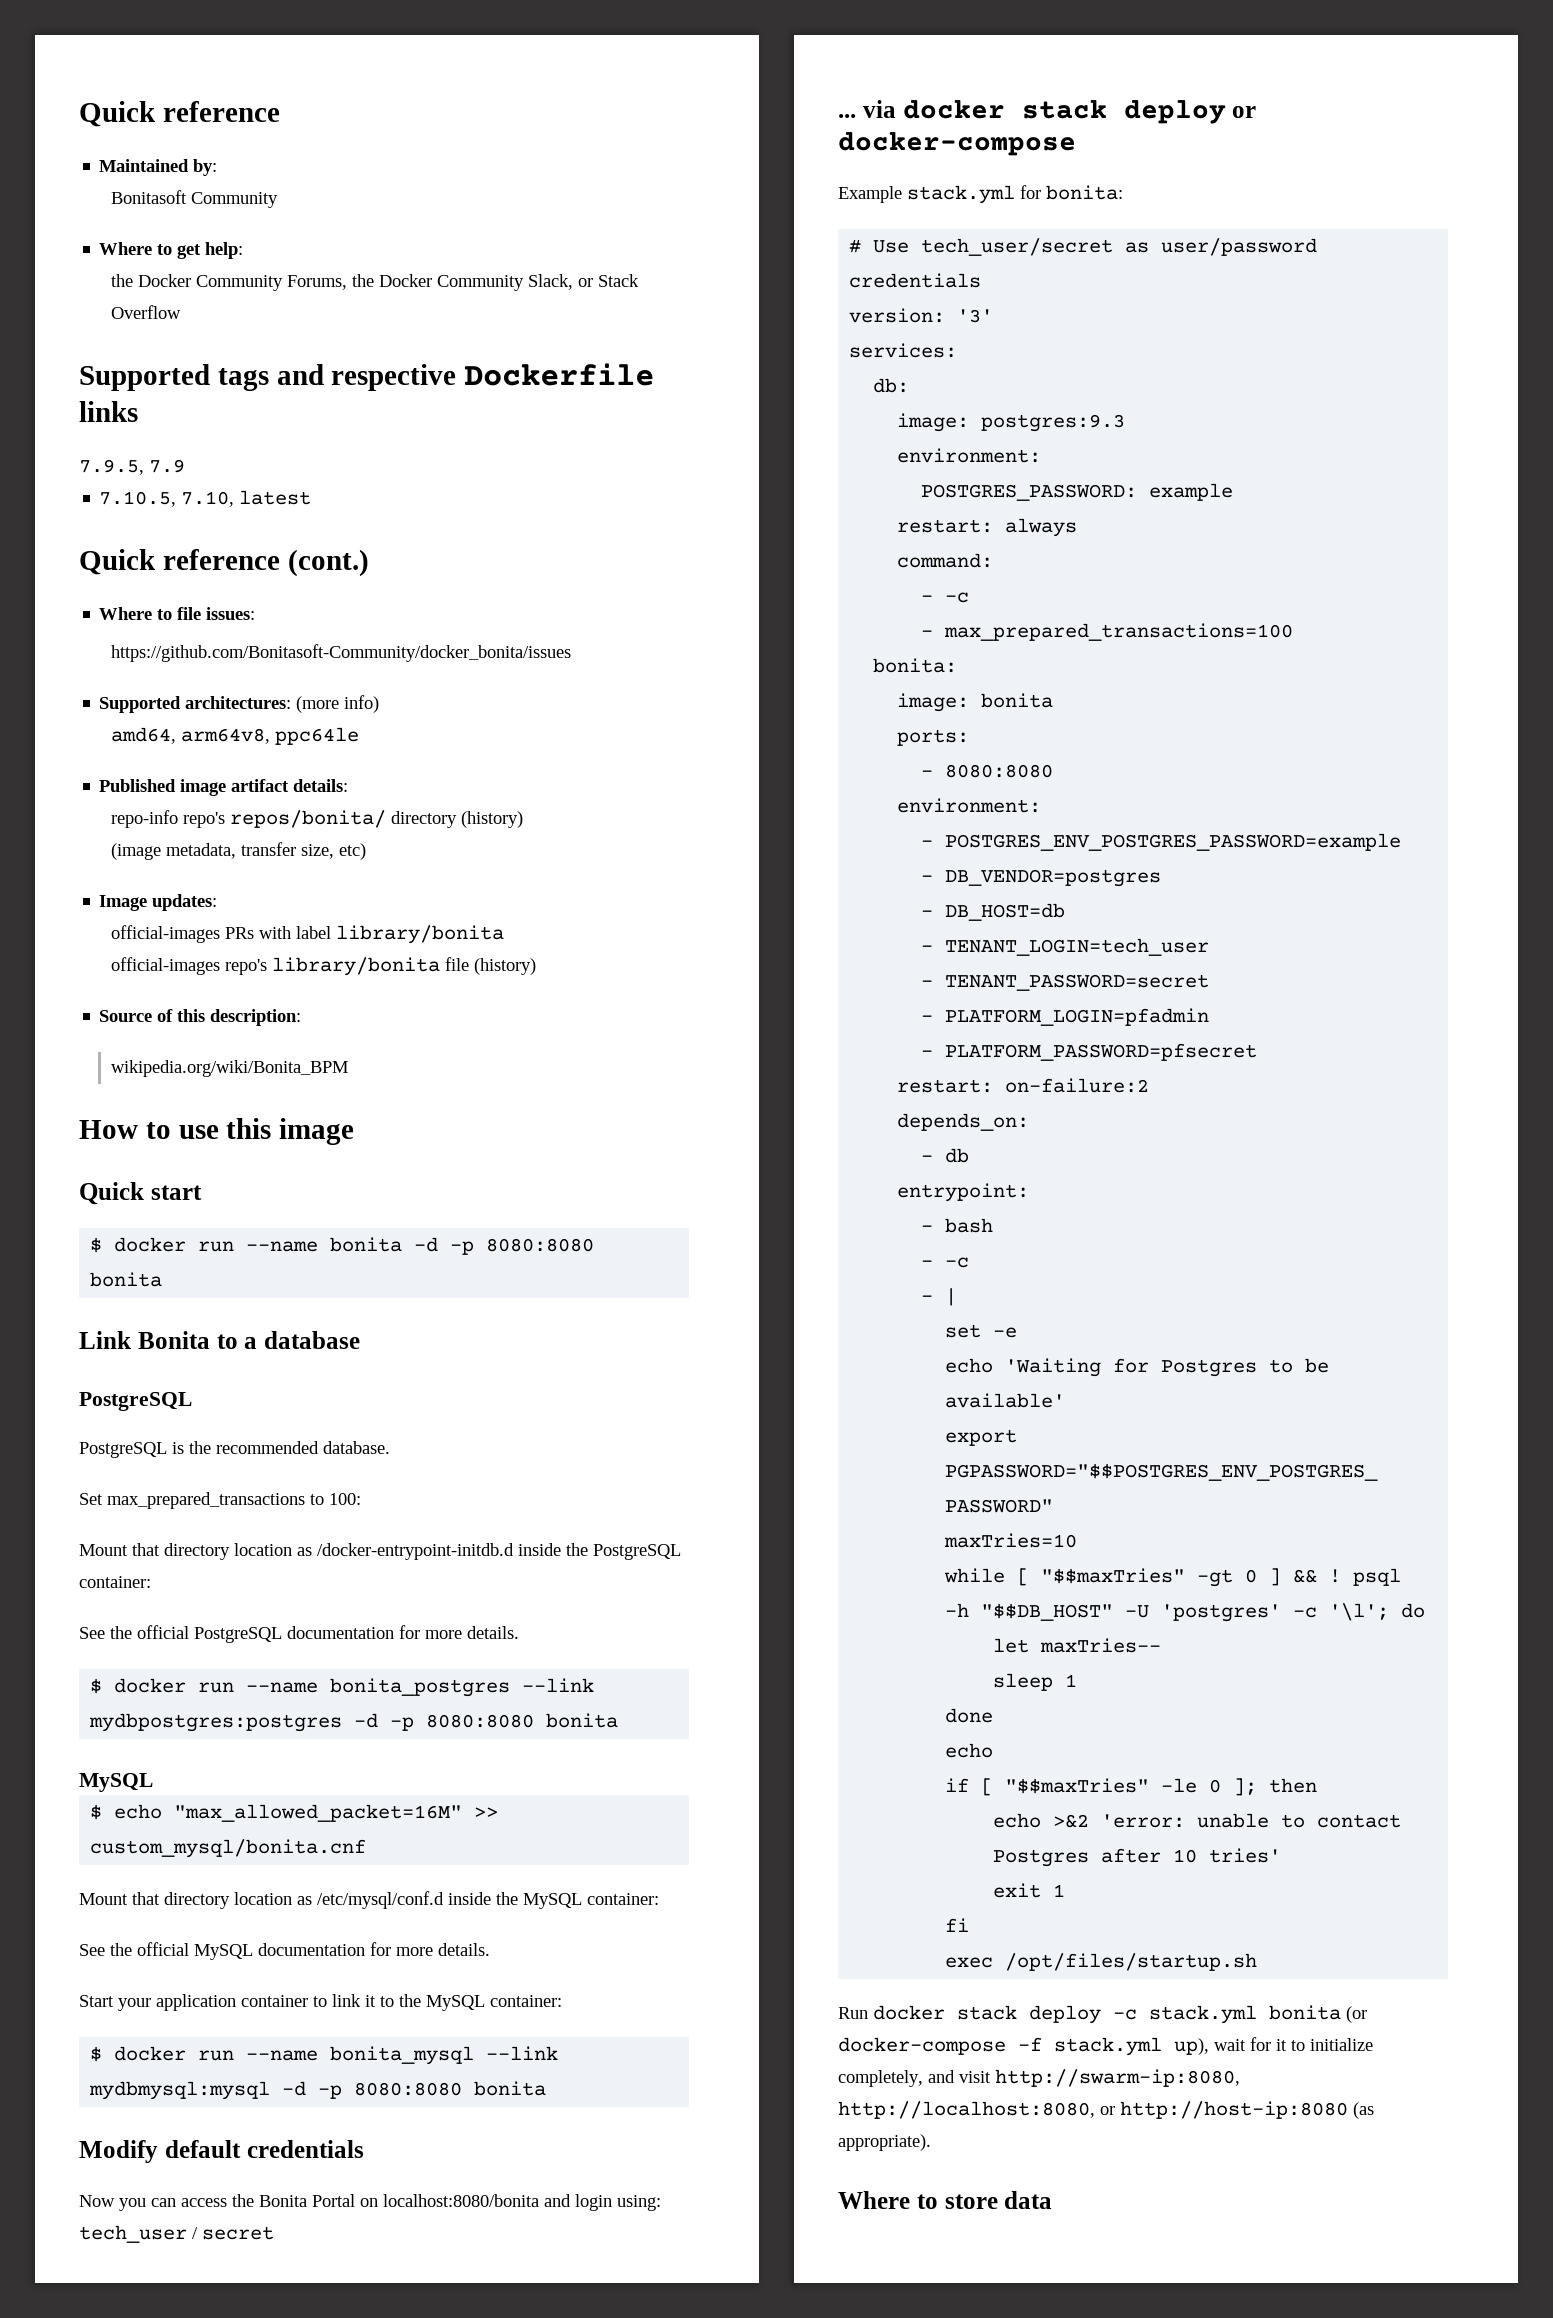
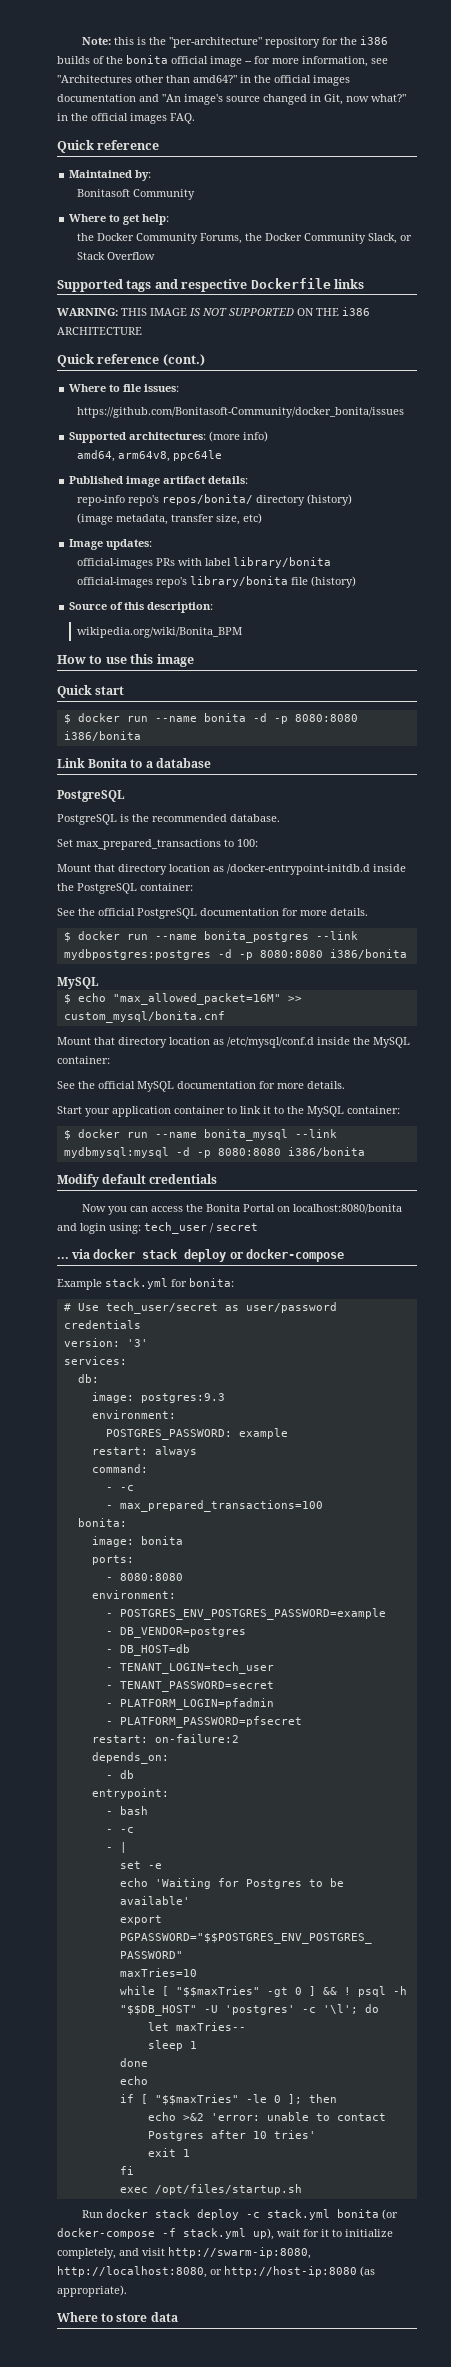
+ Note: this is the "per-architecture" repository for the i386 builds of the bonita official image -- for more information, see "Architectures other than amd64?" in the official images documentation and "An image's source changed in Git, now what?" in the official images FAQ.
- 7.9.5, 7.9
- 7.10.5, 7.10, latest
+ WARNING: THIS IMAGE IS NOT SUPPORTED ON THE i386 ARCHITECTURE
- $ docker run --name bonita -d -p 8080:8080 bonita
+ $ docker run --name bonita -d -p 8080:8080 i386/bonita
- $ docker run --name bonita_postgres --link mydbpostgres:postgres -d -p 8080:8080 bonita
+ $ docker run --name bonita_postgres --link mydbpostgres:postgres -d -p 8080:8080 i386/bonita
- $ docker run --name bonita_mysql --link mydbmysql:mysql -d -p 8080:8080 bonita
+ $ docker run --name bonita_mysql --link mydbmysql:mysql -d -p 8080:8080 i386/bonita

